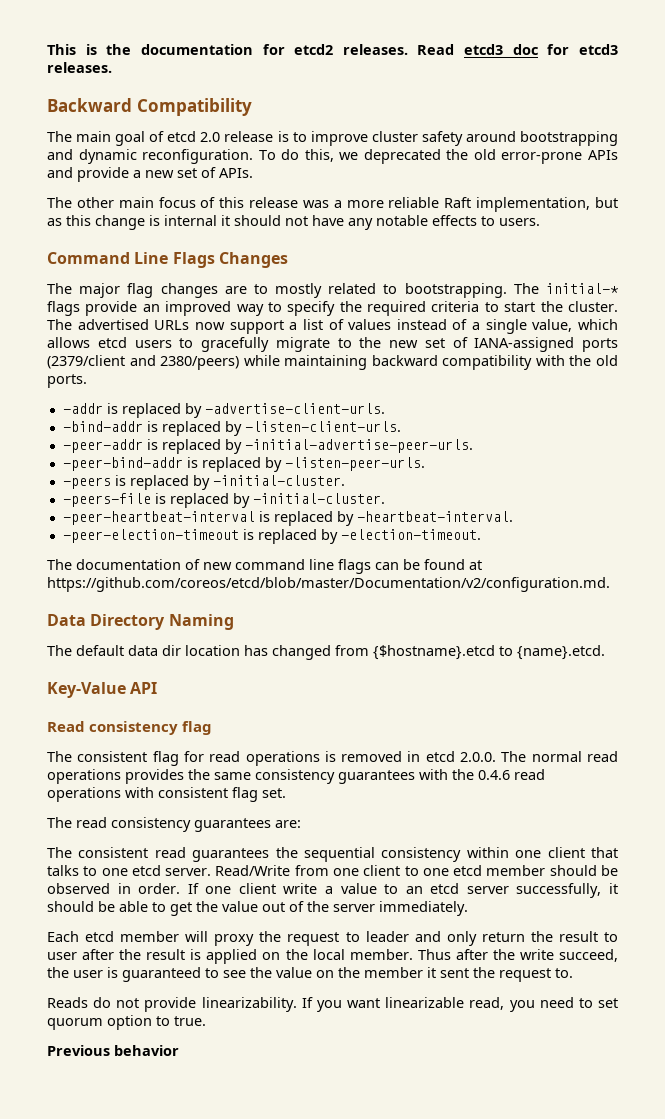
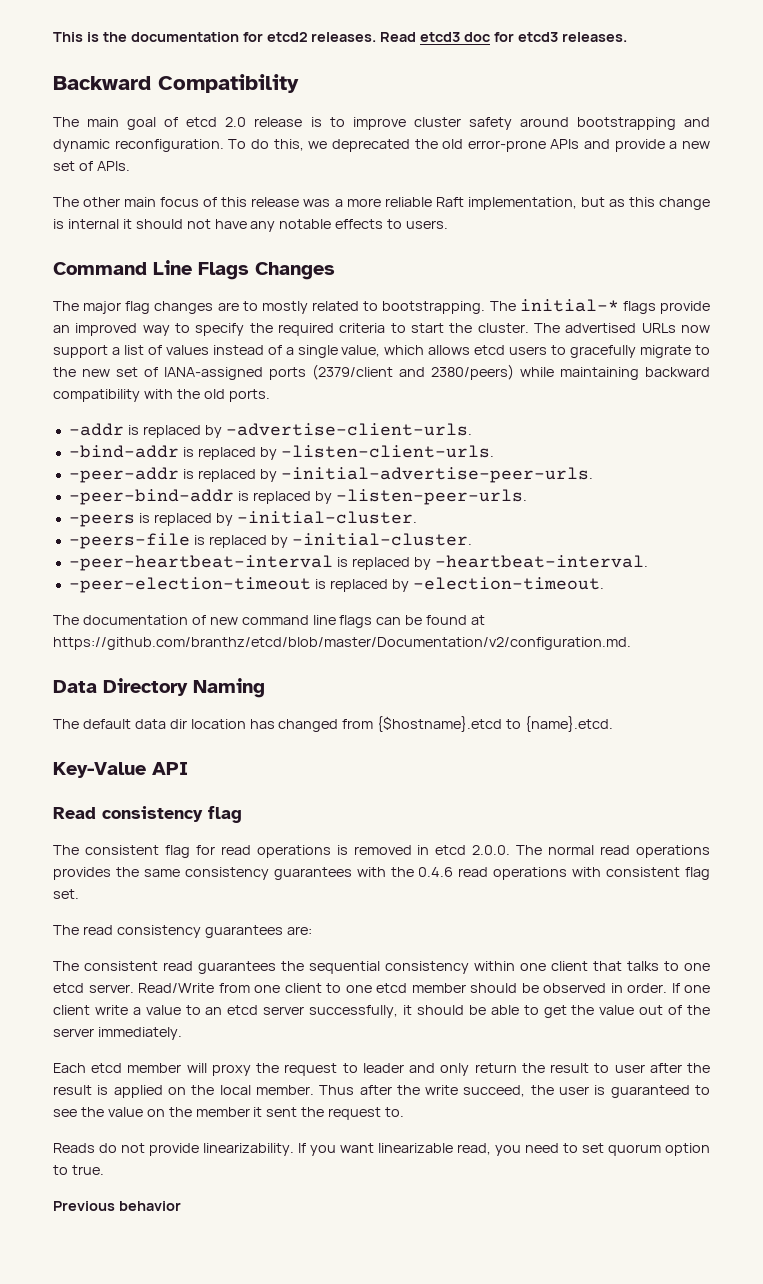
- The documentation of new command line flags can be found at https://github.com/coreos/etcd/blob/master/Documentation/v2/configuration.md.
+ The documentation of new command line flags can be found at https://github.com/branthz/etcd/blob/master/Documentation/v2/configuration.md.

